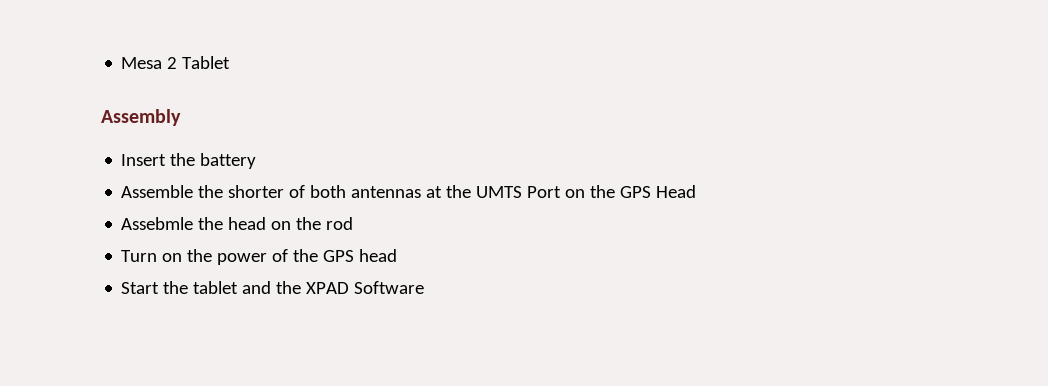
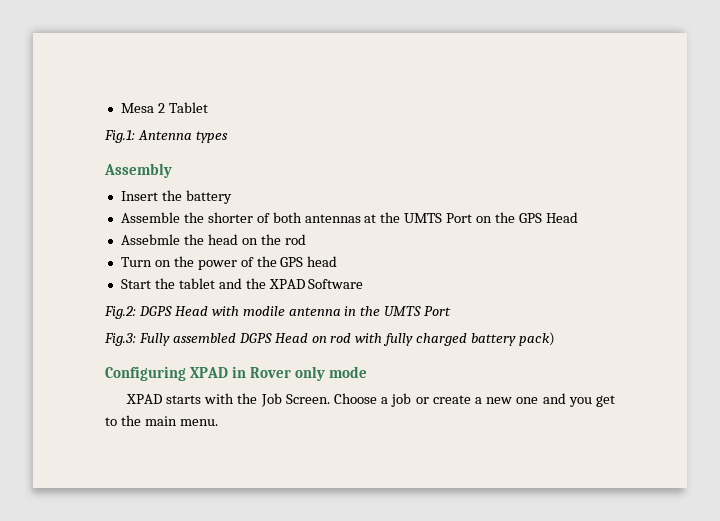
+ Fig.1: Antenna types
+ Fig.2: DGPS Head with modile antenna in the UMTS Port
+ Fig.3: Fully assembled DGPS Head on rod with fully charged battery pack)
+ Configuring XPAD in Rover only mode
+ XPAD starts with the Job Screen. Choose a job or create a new one and you get to the main menu.

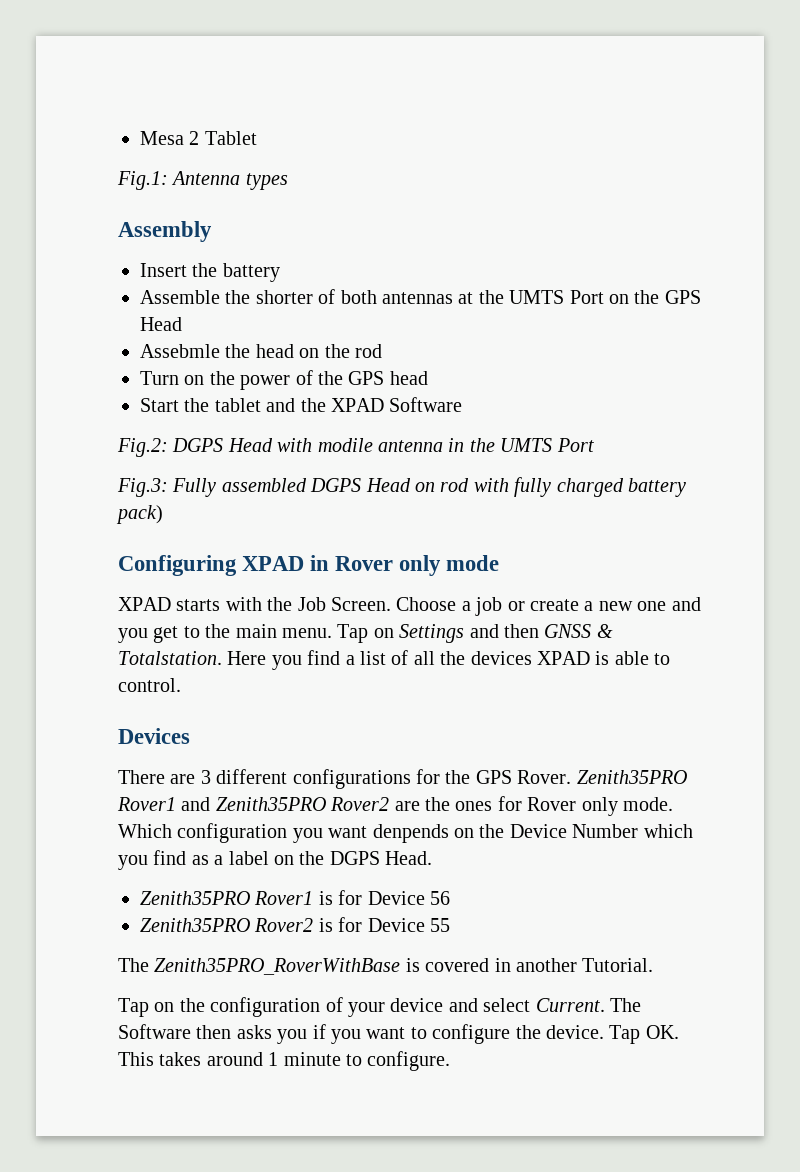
+ Tap on Settings and then GNSS & Totalstation. Here you find a list of all the devices XPAD is able to control.
+ Devices
+ There are 3 different configurations for the GPS Rover. Zenith35PRO Rover1 and Zenith35PRO Rover2 are the ones for Rover only mode. Which configuration you want denpends on the Device Number which you find as a label on the DGPS Head.
+ Zenith35PRO Rover1 is for Device 56
+ Zenith35PRO Rover2 is for Device 55
+ The Zenith35PRO_RoverWithBase is covered in another Tutorial.
+ Tap on the configuration of your device and select Current. The Software then asks you if you want to configure the device. Tap OK. This takes around 1 minute to configure.

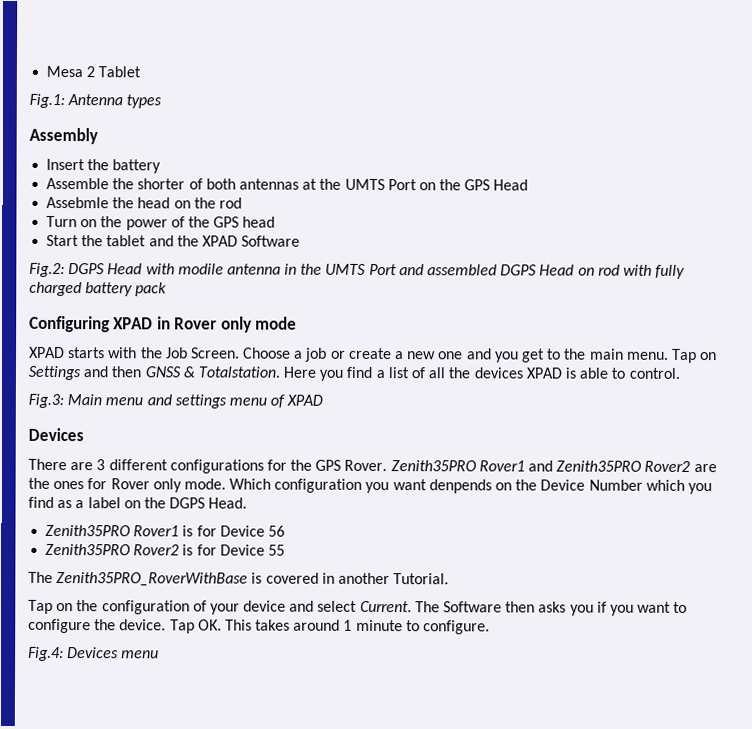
- Fig.2: DGPS Head with modile antenna in the UMTS Port
- Fig.3: Fully assembled DGPS Head on rod with fully charged battery pack)
+ Fig.2: DGPS Head with modile antenna in the UMTS Port and assembled DGPS Head on rod with fully charged battery pack
+ Fig.3: Main menu and settings menu of XPAD
+ Fig.4: Devices menu

